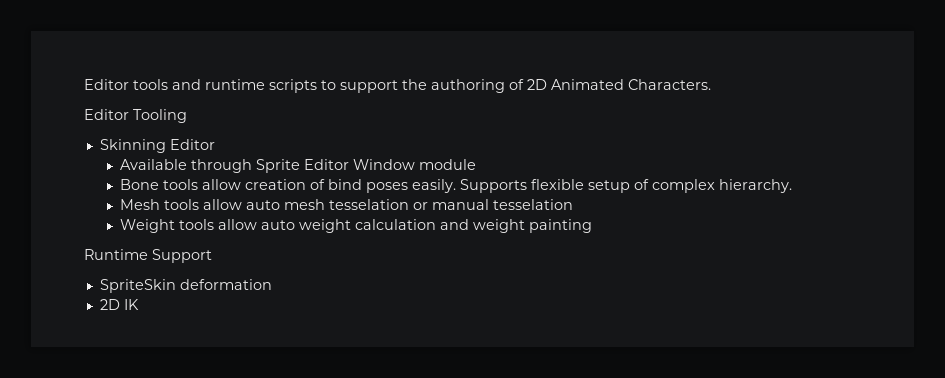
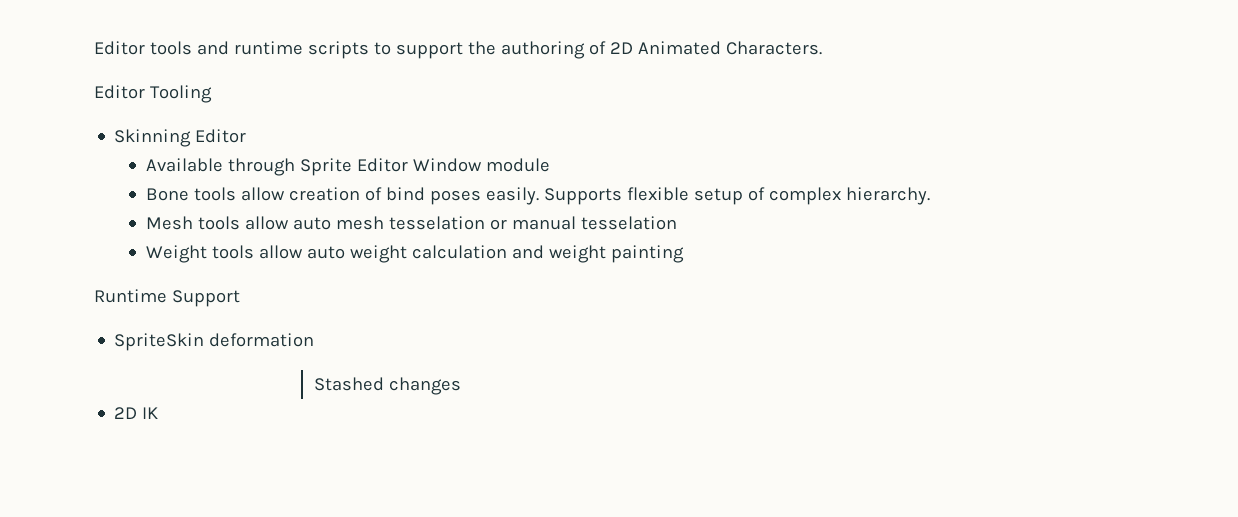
+ Stashed changes

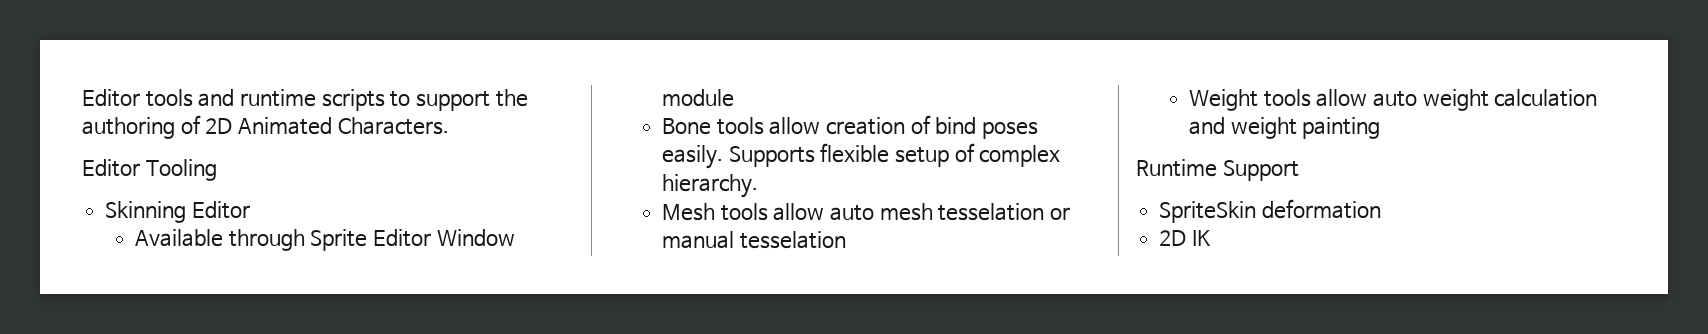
- Stashed changes

